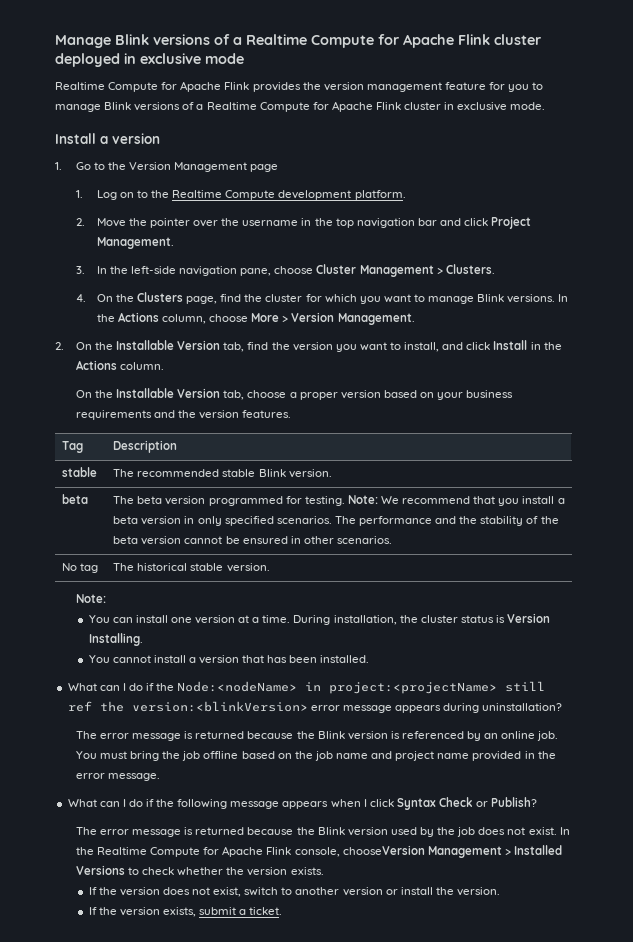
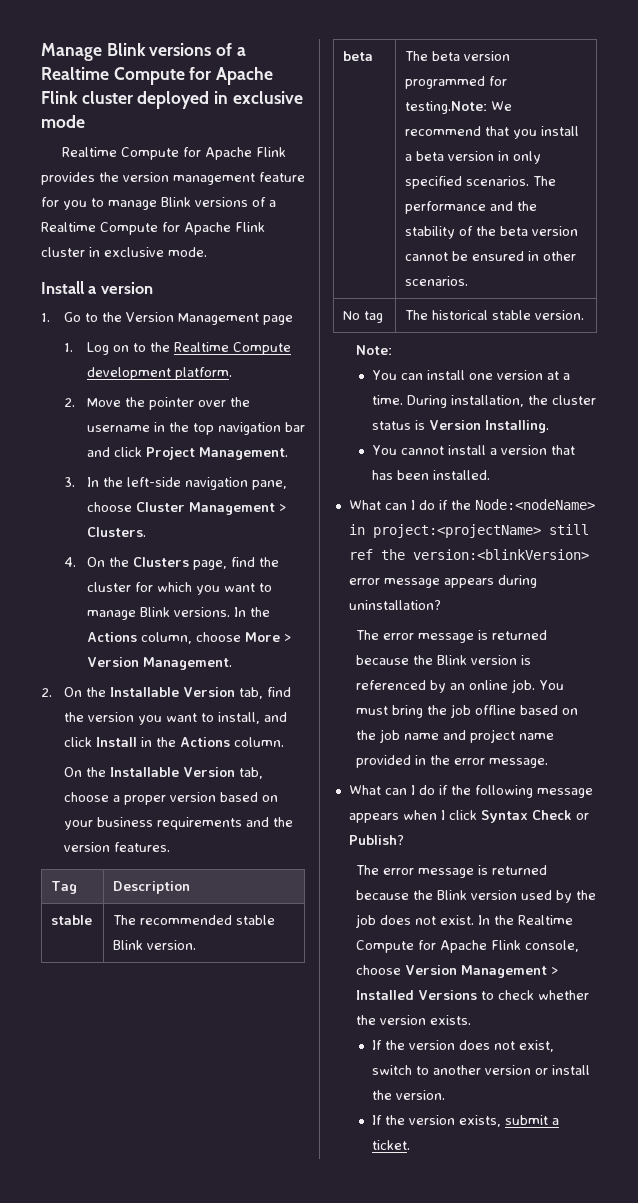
- beta | The beta version programmed for testing. Note: We recommend that you install a beta version in only specified scenarios. The performance and the stability of the beta version cannot be ensured in other scenarios.
+ beta | The beta version programmed for testing.Note: We recommend that you install a beta version in only specified scenarios. The performance and the stability of the beta version cannot be ensured in other scenarios.
- In the Realtime Compute for Apache Flink console, chooseVersion Management > Installed Versions to check whether the version exists.
+ In the Realtime Compute for Apache Flink console, choose Version Management > Installed Versions to check whether the version exists.

